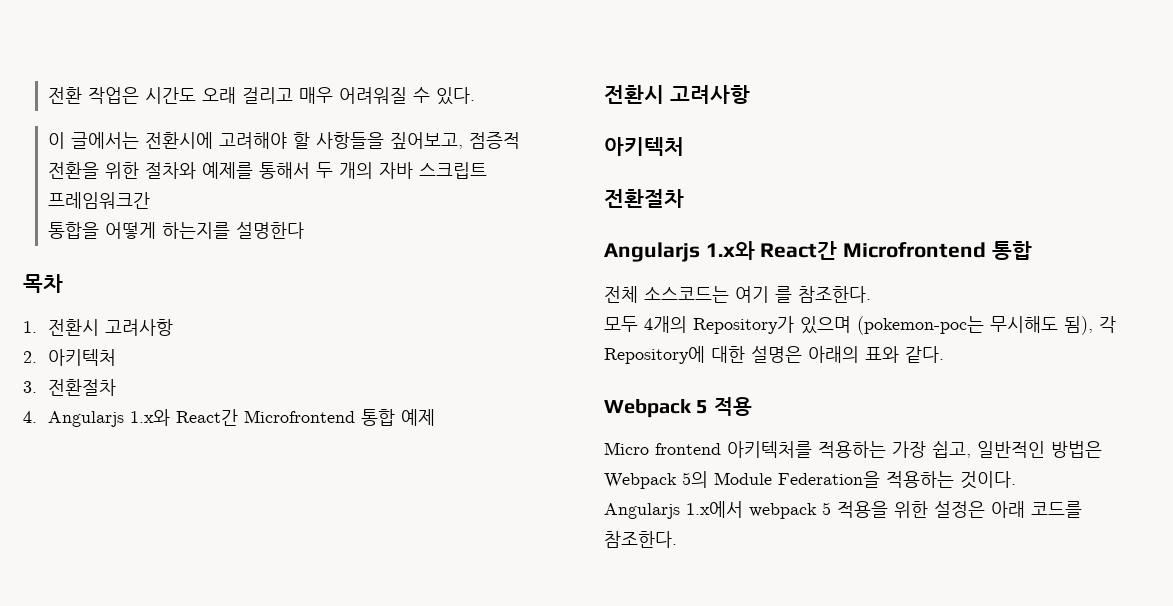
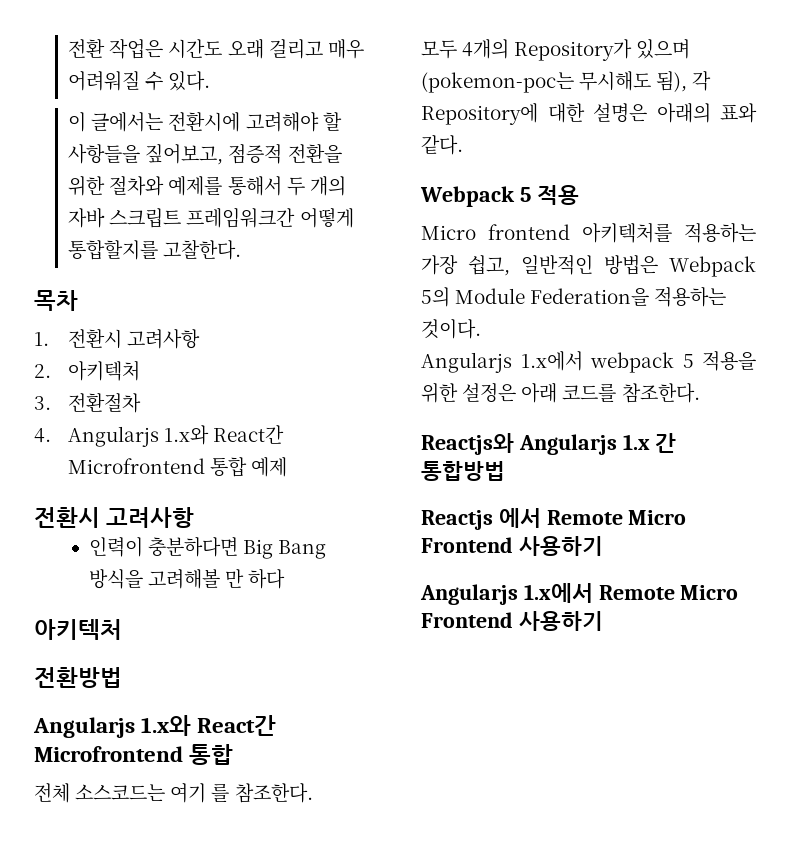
- 이 글에서는 전환시에 고려해야 할 사항들을 짚어보고, 점증적 전환을 위한 절차와 예제를 통해서 두 개의 자바 스크립트 프레임워크간
- 통합을 어떻게 하는지를 설명한다
+ 이 글에서는 전환시에 고려해야 할 사항들을 짚어보고, 점증적 전환을 위한 절차와 예제를 통해서 두 개의 자바 스크립트 프레임워크간 어떻게 통합할지를 고찰한다.
  4. Angularjs 1.x와 React간 Microfrontend 통합 예제
  전환시 고려사항
+ 인력이 충분하다면 Big Bang 방식을 고려해볼 만 하다
  아키텍처
- 전환절차
+ 전환방법
+ Reactjs와 Angularjs 1.x 간 통합방법
+ Reactjs 에서 Remote Micro Frontend 사용하기
+ Angularjs 1.x에서 Remote Micro Frontend 사용하기

